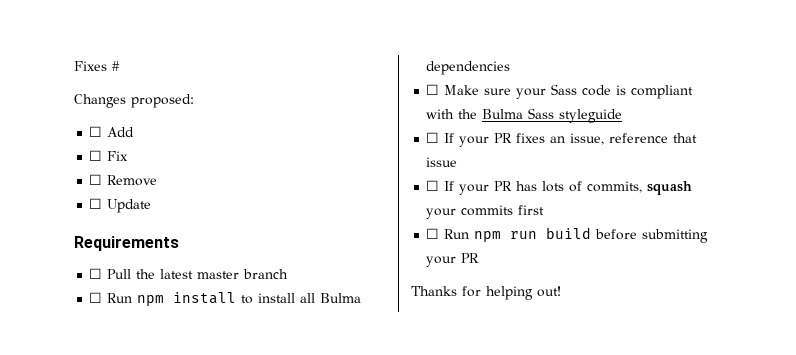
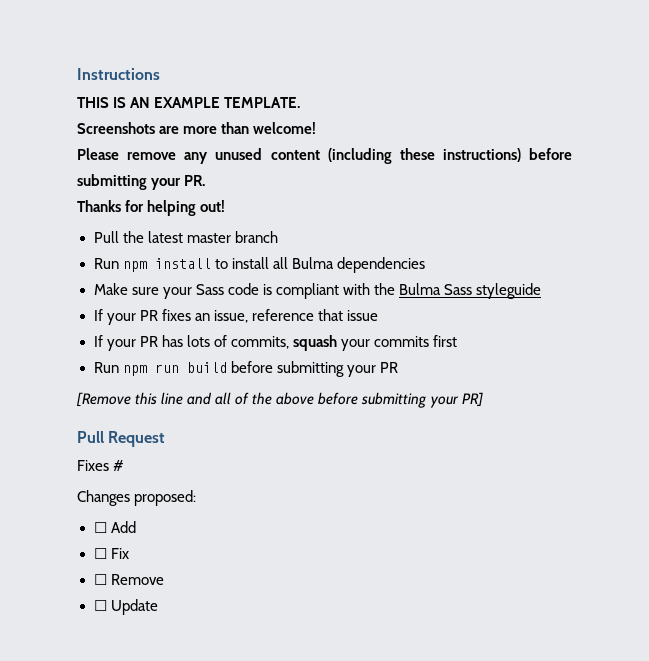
+ Instructions
+ THIS IS AN EXAMPLE TEMPLATE.
+ Screenshots are more than welcome!
+ Please remove any unused content (including these instructions) before submitting your PR.
+ Thanks for helping out!
+ Pull the latest master branch
+ Run npm install to install all Bulma dependencies
+ Make sure your Sass code is compliant with the Bulma Sass styleguide
+ If your PR fixes an issue, reference that issue
+ If your PR has lots of commits, squash your commits first
+ Run npm run build before submitting your PR
+ [Remove this line and all of the above before submitting your PR]
+ Pull Request
- Requirements
- ☐ Pull the latest master branch
- ☐ Run npm install to install all Bulma dependencies
- ☐ Make sure your Sass code is compliant with the Bulma Sass styleguide
- ☐ If your PR fixes an issue, reference that issue
- ☐ If your PR has lots of commits, squash your commits first
- ☐ Run npm run build before submitting your PR
- Thanks for helping out!

